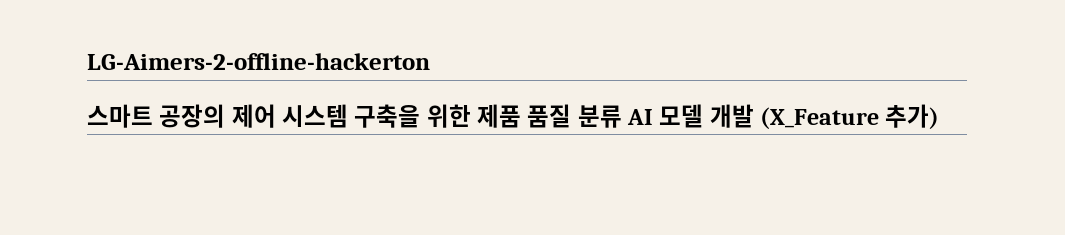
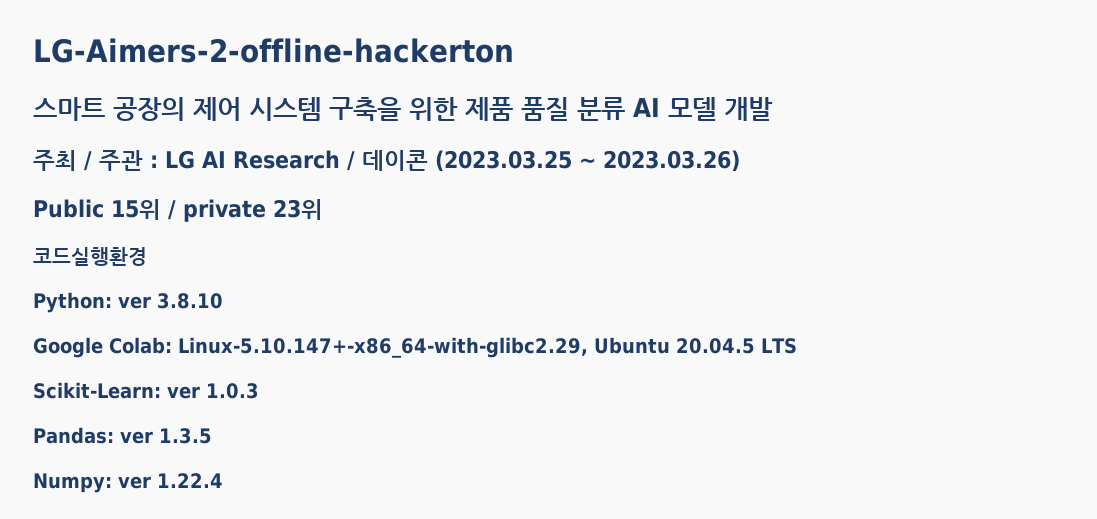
- 스마트 공장의 제어 시스템 구축을 위한 제품 품질 분류 AI 모델 개발 (X_Feature 추가)
+ 스마트 공장의 제어 시스템 구축을 위한 제품 품질 분류 AI 모델 개발
+ 주최 / 주관 : LG AI Research / 데이콘 (2023.03.25 ~ 2023.03.26)
+ Public 15위 / private 23위
+ 코드실행환경
+ Python: ver 3.8.10
+ Google Colab: Linux-5.10.147+-x86_64-with-glibc2.29, Ubuntu 20.04.5 LTS
+ Scikit-Learn: ver 1.0.3
+ Pandas: ver 1.3.5
+ Numpy: ver 1.22.4

